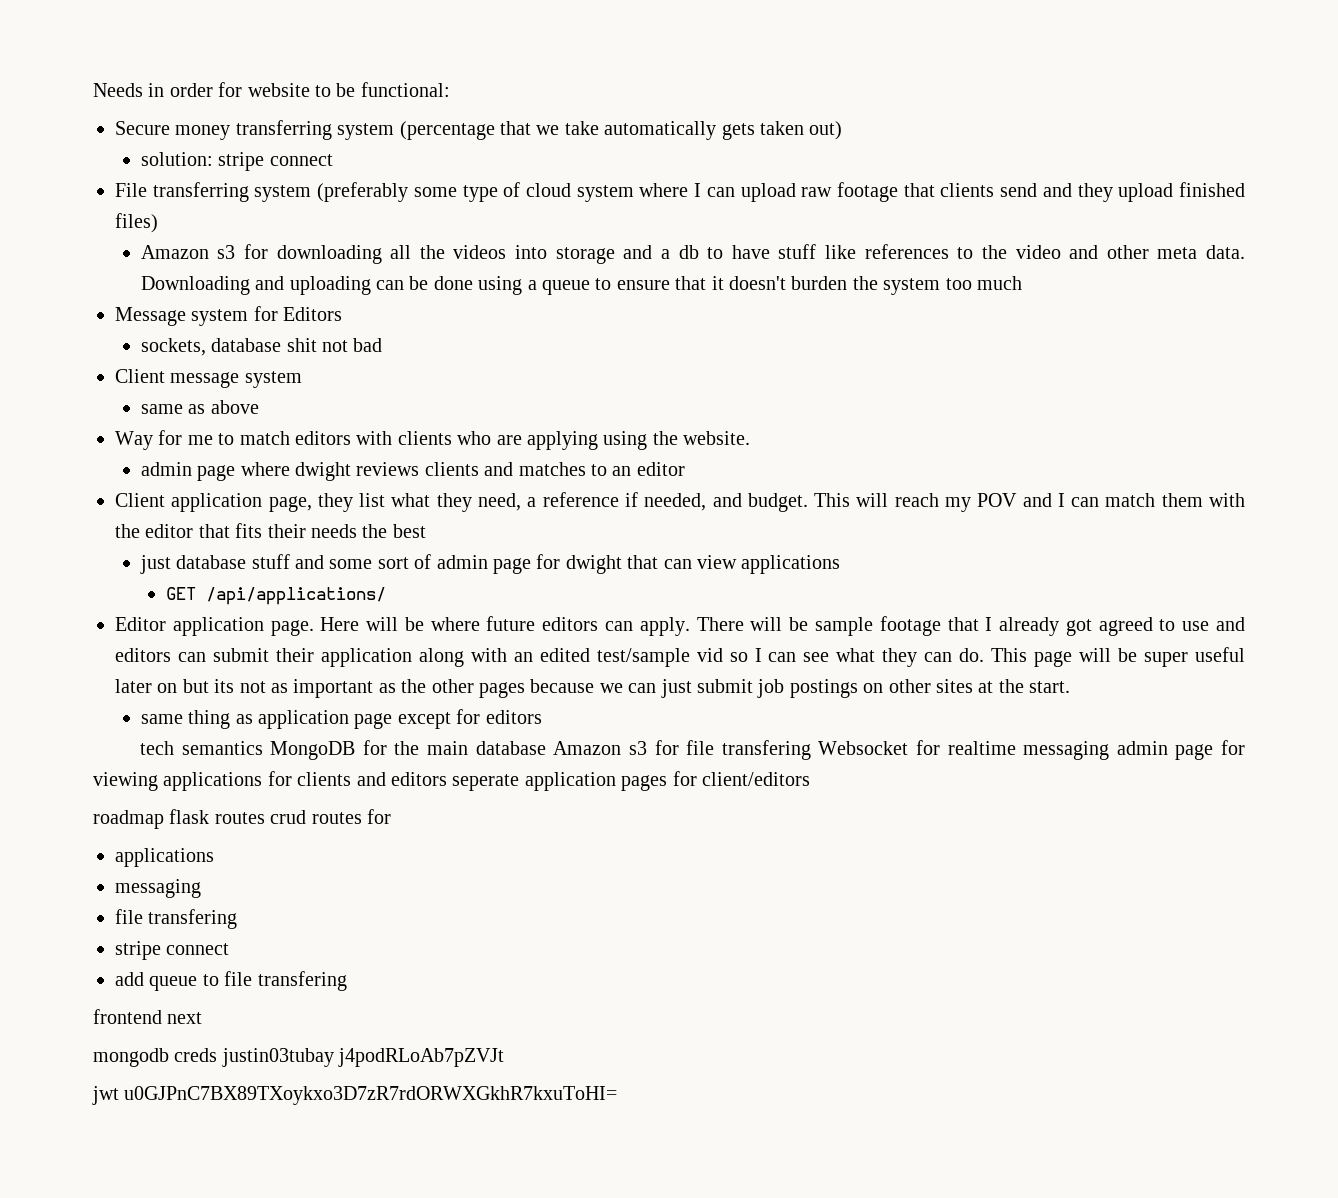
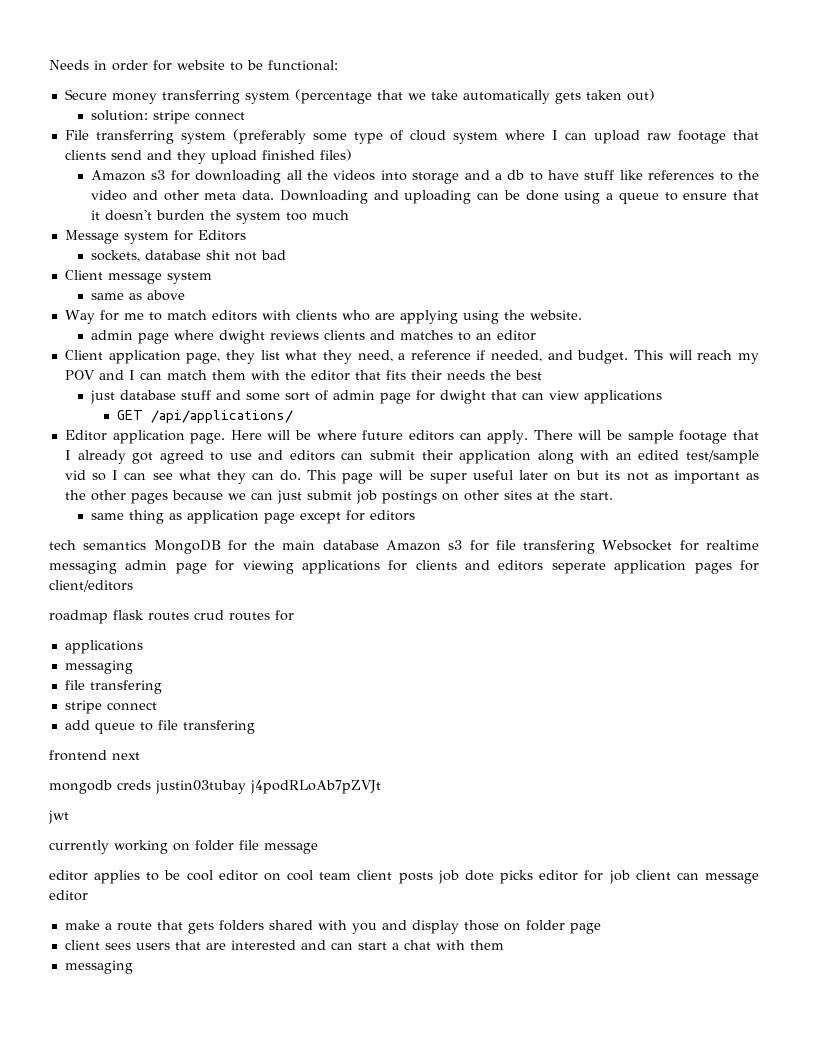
- jwt u0GJPnC7BX89TXoykxo3D7zR7rdORWXGkhR7kxuToHI=
+ jwt
+ currently working on folder file message
+ editor applies to be cool editor on cool team client posts job dote picks editor for job client can message editor
+ make a route that gets folders shared with you and display those on folder page
+ client sees users that are interested and can start a chat with them
+ messaging

